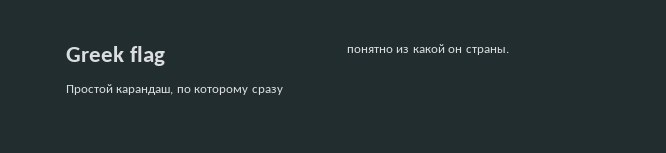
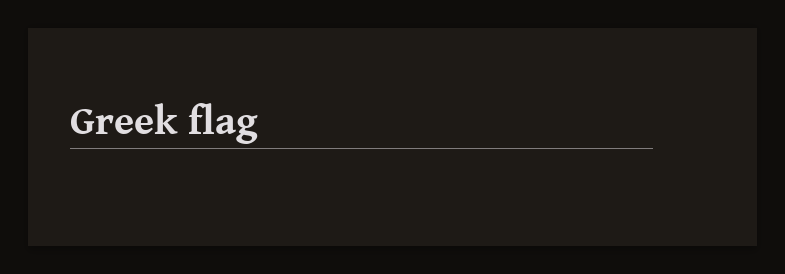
- Простой карандаш, по которому сразу понятно из какой он страны.

